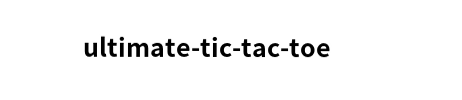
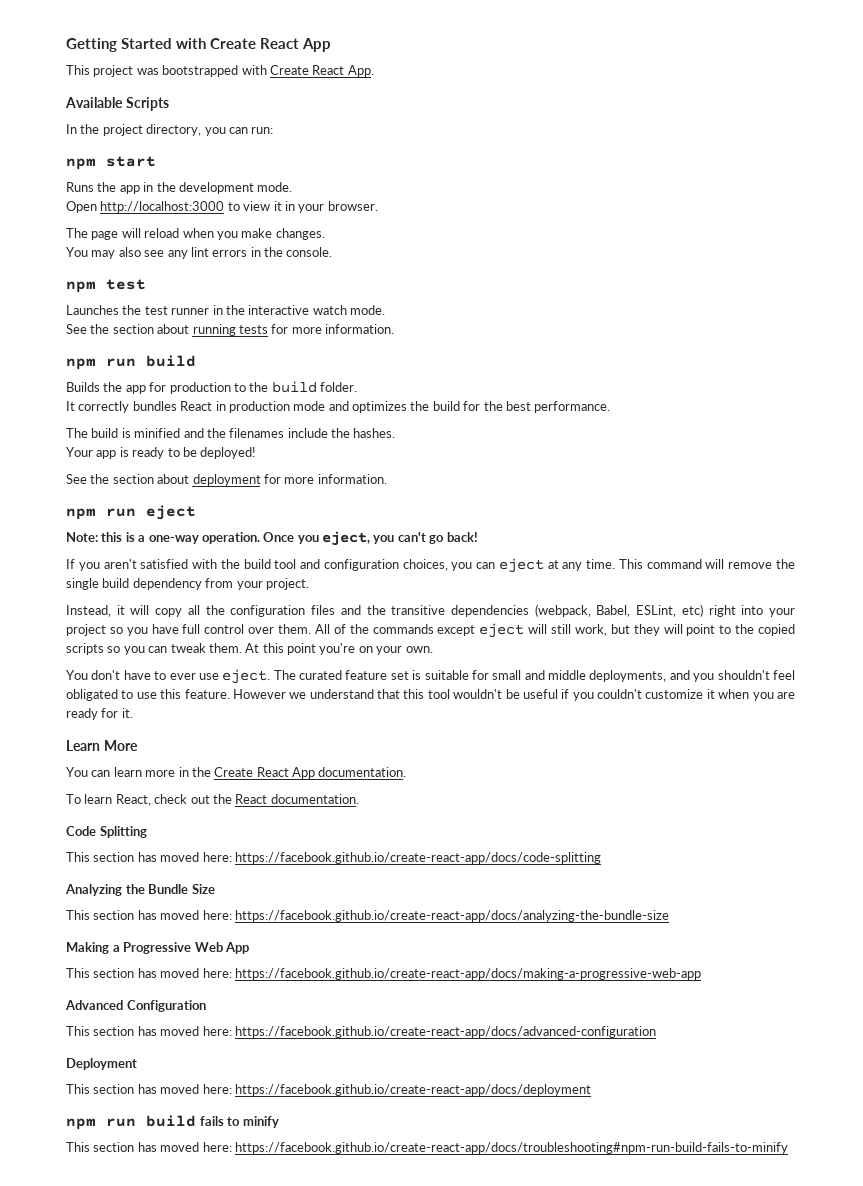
- ultimate-tic-tac-toe
+ Getting Started with Create React App
+ This project was bootstrapped with Create React App.
+ Available Scripts
+ In the project directory, you can run:
+ npm start
+ Runs the app in the development mode.
+ Open http://localhost:3000 to view it in your browser.
+ The page will reload when you make changes.
+ You may also see any lint errors in the console.
+ npm test
+ Launches the test runner in the interactive watch mode.
+ See the section about running tests for more information.
+ npm run build
+ Builds the app for production to the build folder.
+ It correctly bundles React in production mode and optimizes the build for the best performance.
+ The build is minified and the filenames include the hashes.
+ Your app is ready to be deployed!
+ See the section about deployment for more information.
+ npm run eject
+ Note: this is a one-way operation. Once you eject, you can't go back!
+ If you aren't satisfied with the build tool and configuration choices, you can eject at any time. This command will remove the single build dependency from your project.
+ Instead, it will copy all the configuration files and the transitive dependencies (webpack, Babel, ESLint, etc) right into your project so you have full control over them. All of the commands except eject will still work, but they will point to the copied scripts so you can tweak them. At this point you're on your own.
+ You don't have to ever use eject. The curated feature set is suitable for small and middle deployments, and you shouldn't feel obligated to use this feature. However we understand that this tool wouldn't be useful if you couldn't customize it when you are ready for it.
+ Learn More
+ You can learn more in the Create React App documentation.
+ To learn React, check out the React documentation.
+ Code Splitting
+ This section has moved here: https://facebook.github.io/create-react-app/docs/code-splitting
+ Analyzing the Bundle Size
+ This section has moved here: https://facebook.github.io/create-react-app/docs/analyzing-the-bundle-size
+ Making a Progressive Web App
+ This section has moved here: https://facebook.github.io/create-react-app/docs/making-a-progressive-web-app
+ Advanced Configuration
+ This section has moved here: https://facebook.github.io/create-react-app/docs/advanced-configuration
+ Deployment
+ This section has moved here: https://facebook.github.io/create-react-app/docs/deployment
+ npm run build fails to minify
+ This section has moved here: https://facebook.github.io/create-react-app/docs/troubleshooting#npm-run-build-fails-to-minify

